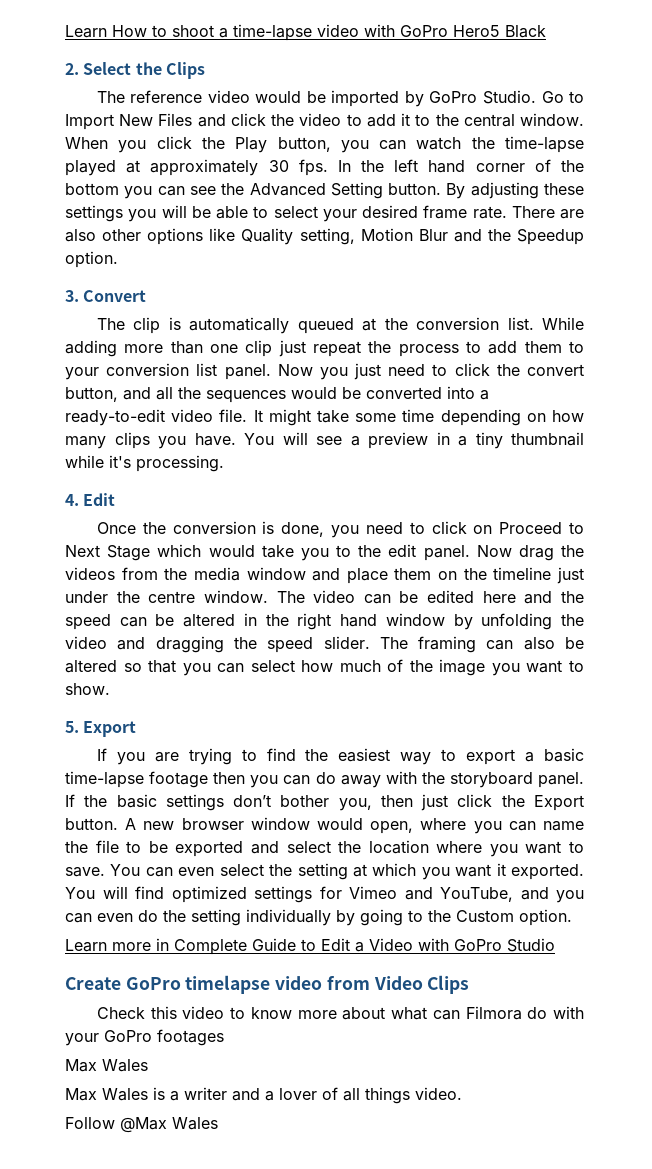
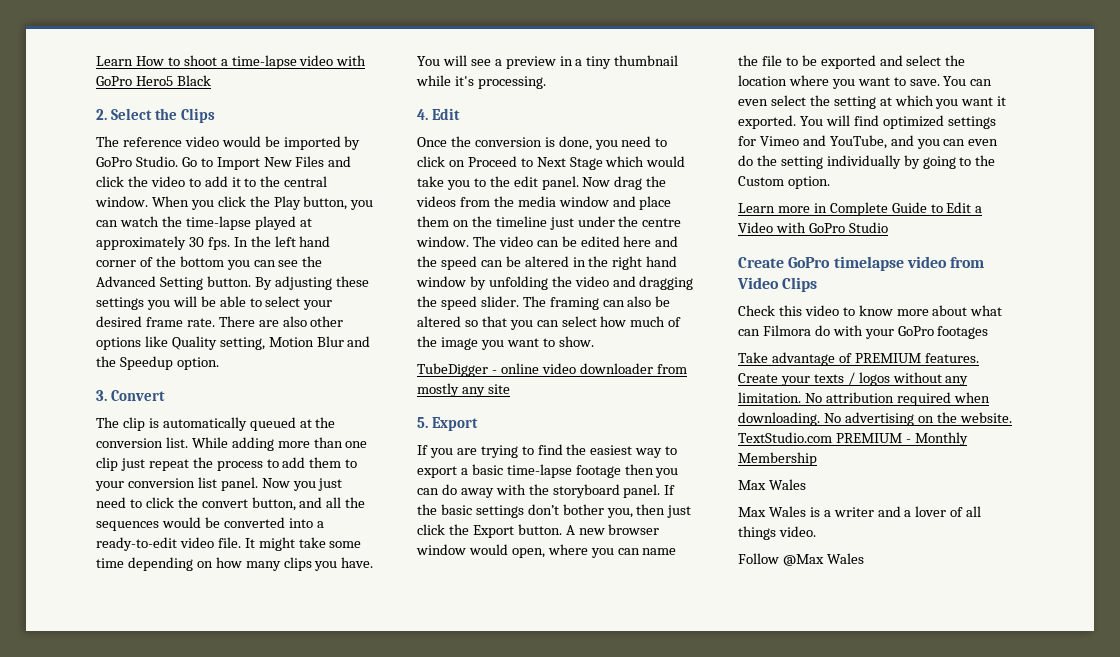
+ TubeDigger - online video downloader from mostly any site
+ Take advantage of PREMIUM features. Create your texts / logos without any limitation. No attribution required when downloading. No advertising on the website. TextStudio.com PREMIUM - Monthly Membership

